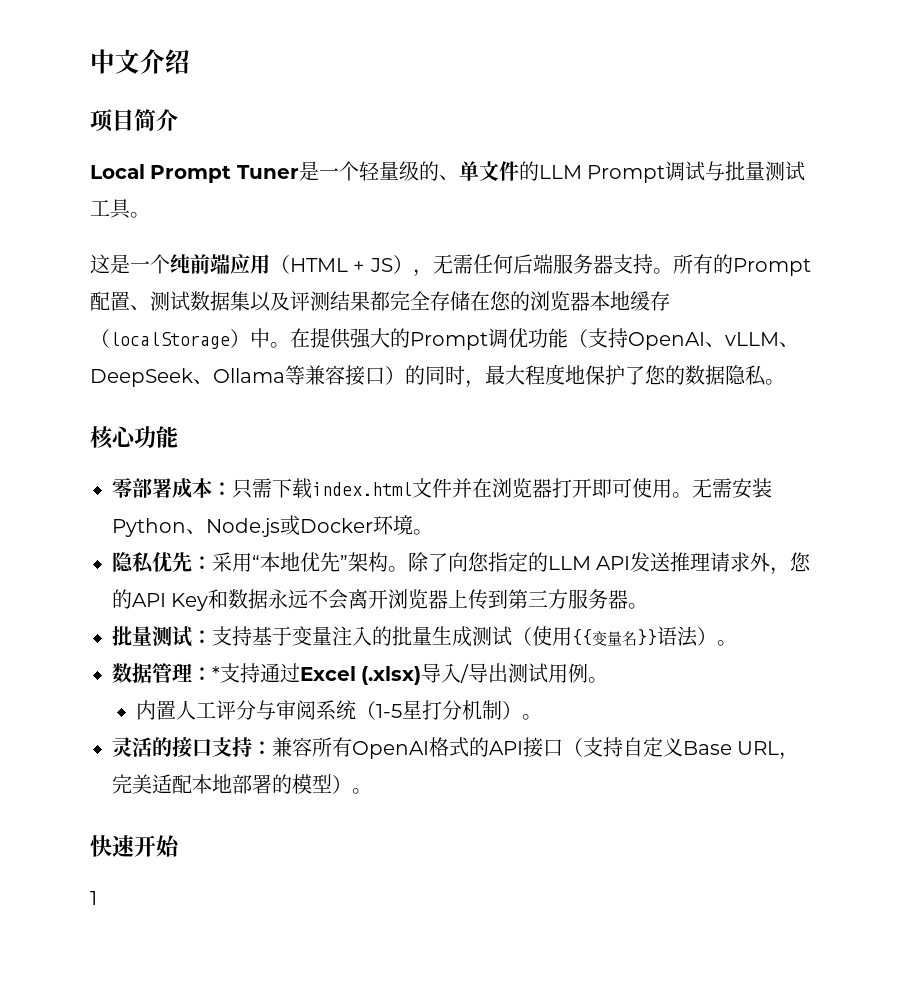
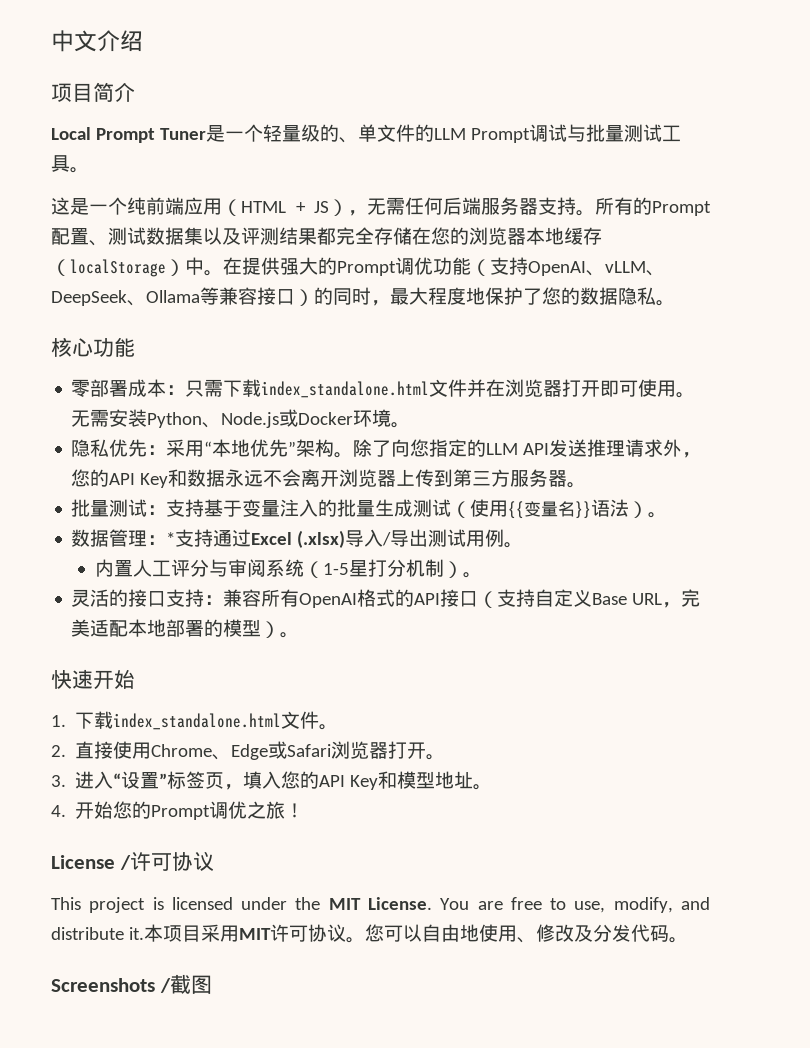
- 零部署成本：只需下载index.html文件并在浏览器打开即可使用。
+ 零部署成本：只需下载index_standalone.html文件并在浏览器打开即可使用。
- 1
+ 1.下载index_standalone.html文件。
+ 2.直接使用Chrome、Edge或Safari浏览器打开。
+ 3.进入“设置”标签页，填入您的API Key和模型地址。
+ 4.开始您的Prompt调优之旅！
+ License /许可协议
+ This project is licensed under the MIT License. You are free to use, modify, and distribute it.本项目采用MIT许可协议。您可以自由地使用、修改及分发代码。
+ Screenshots /截图

